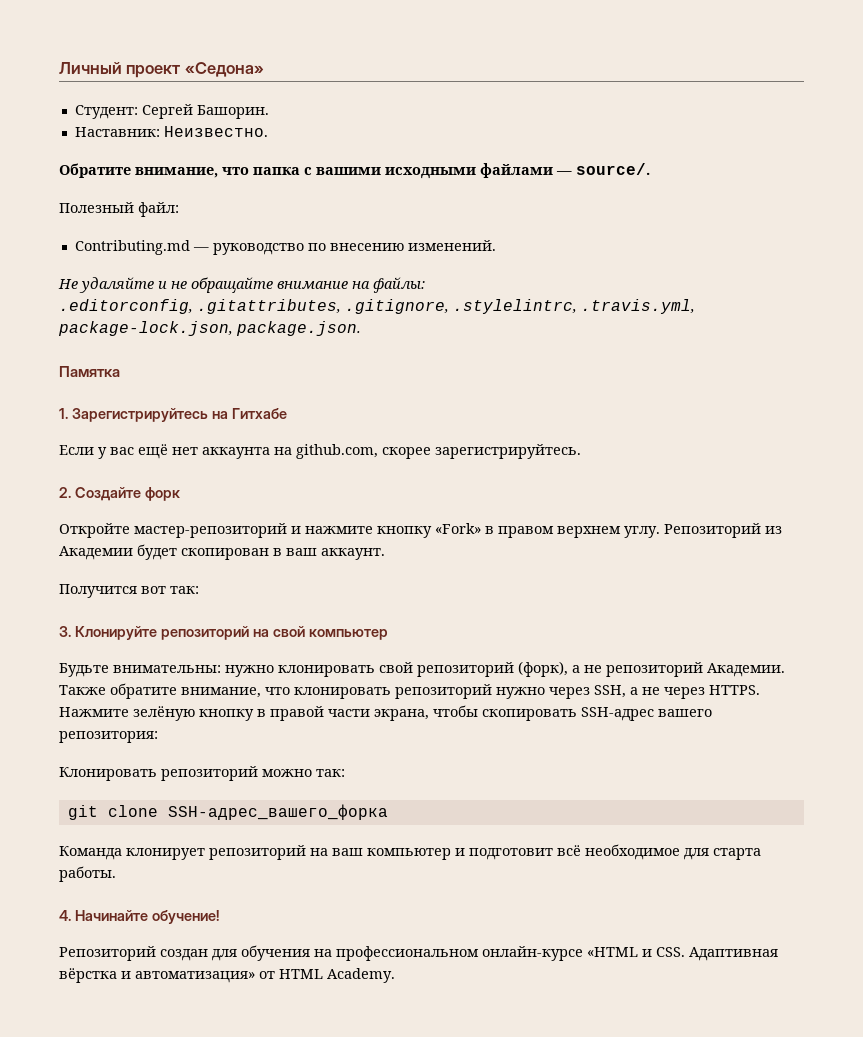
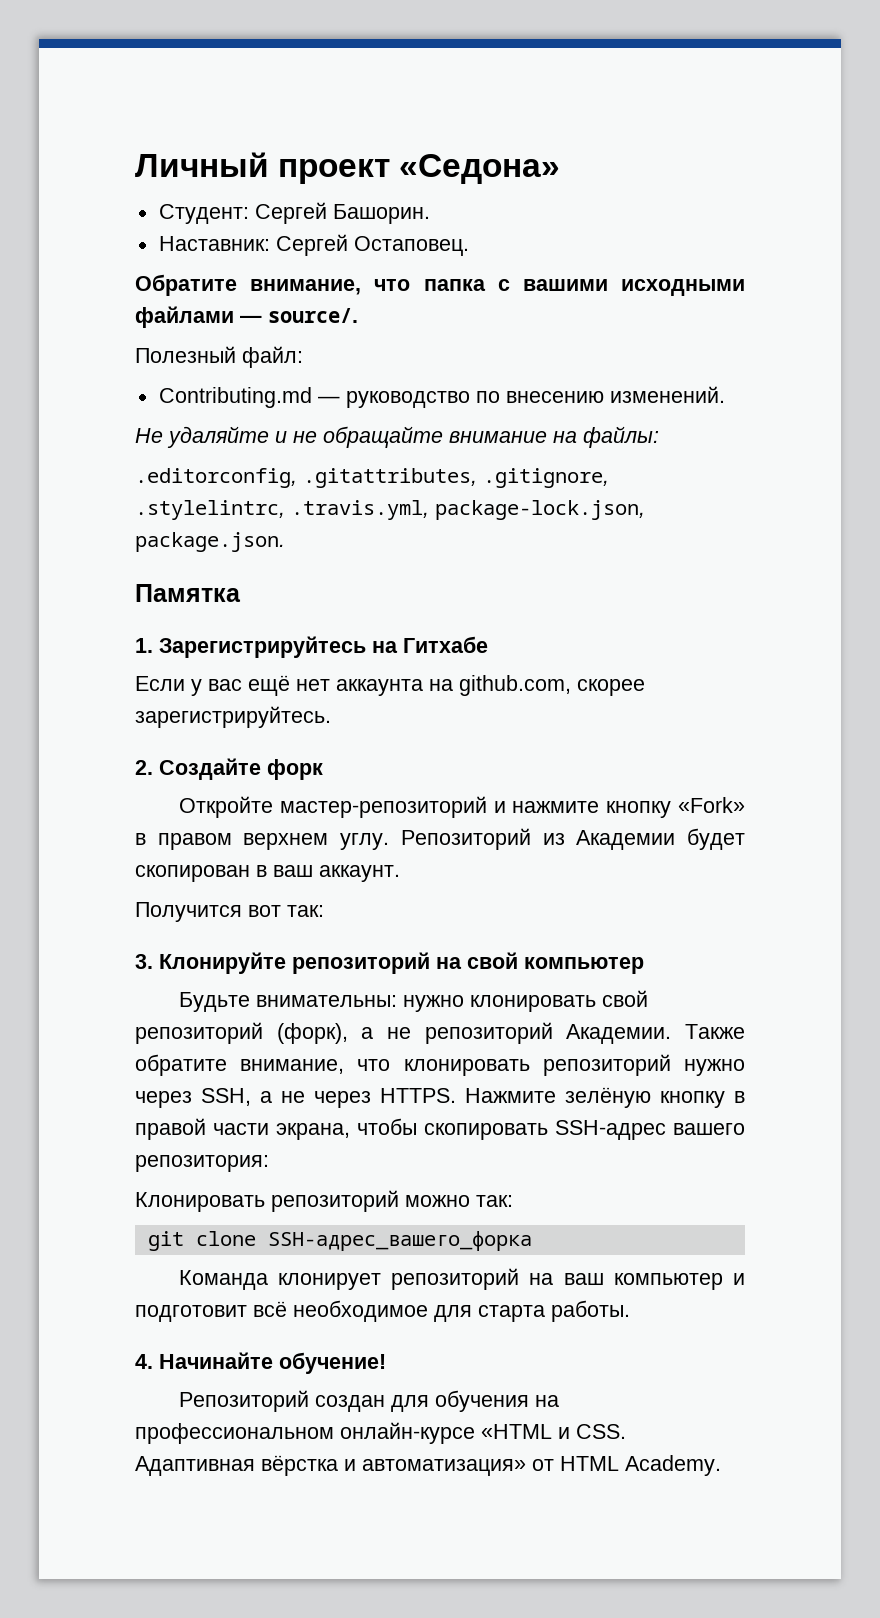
- Наставник: Неизвестно.
+ Наставник: Сергей Остаповец.

